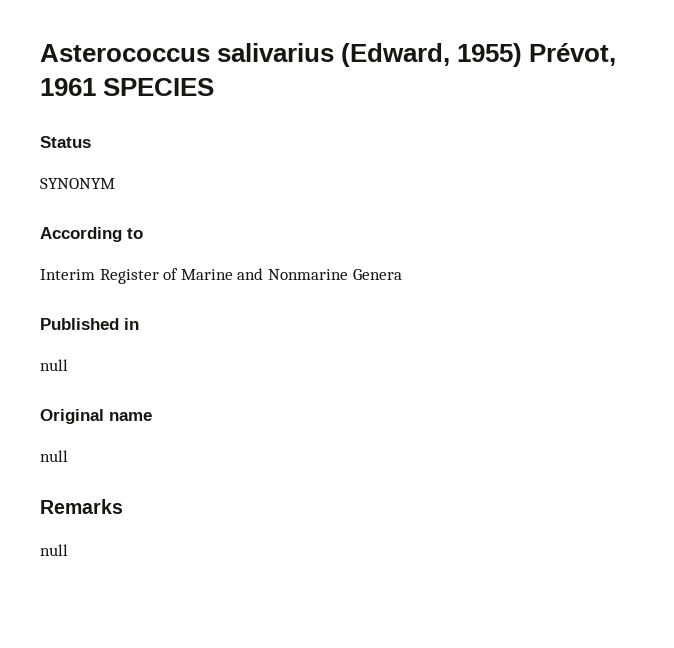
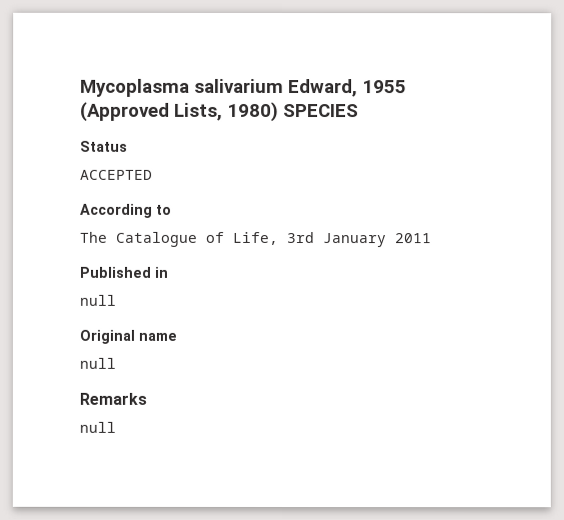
- Asterococcus salivarius (Edward, 1955) Prévot, 1961 SPECIES
+ Mycoplasma salivarium Edward, 1955 (Approved Lists, 1980) SPECIES
- SYNONYM
+ ACCEPTED
- Interim Register of Marine and Nonmarine Genera
+ The Catalogue of Life, 3rd January 2011

